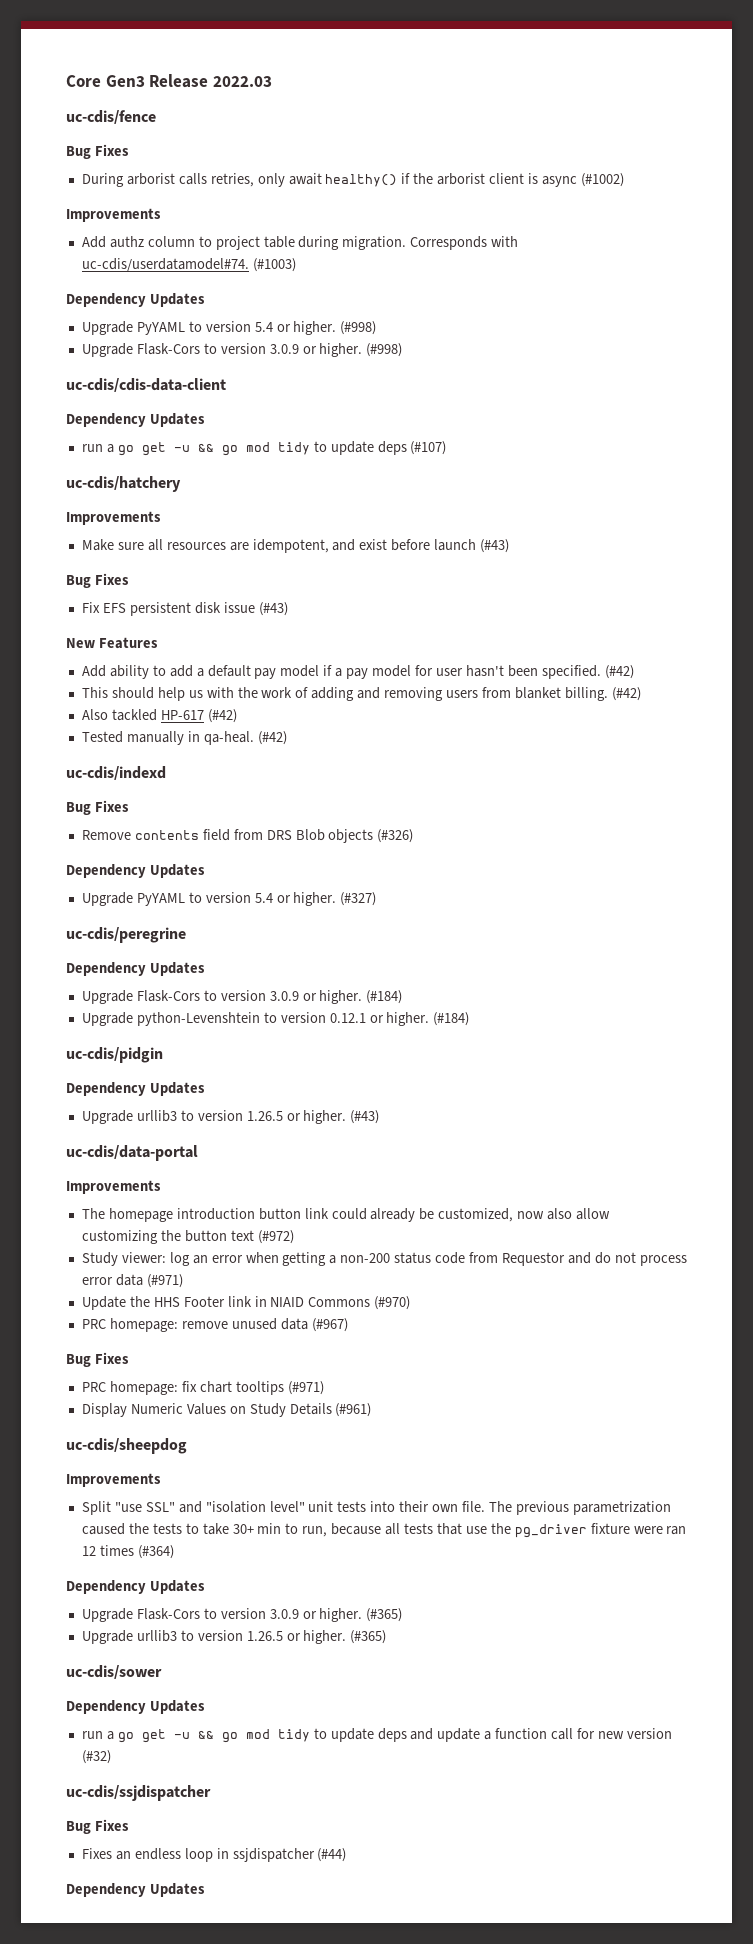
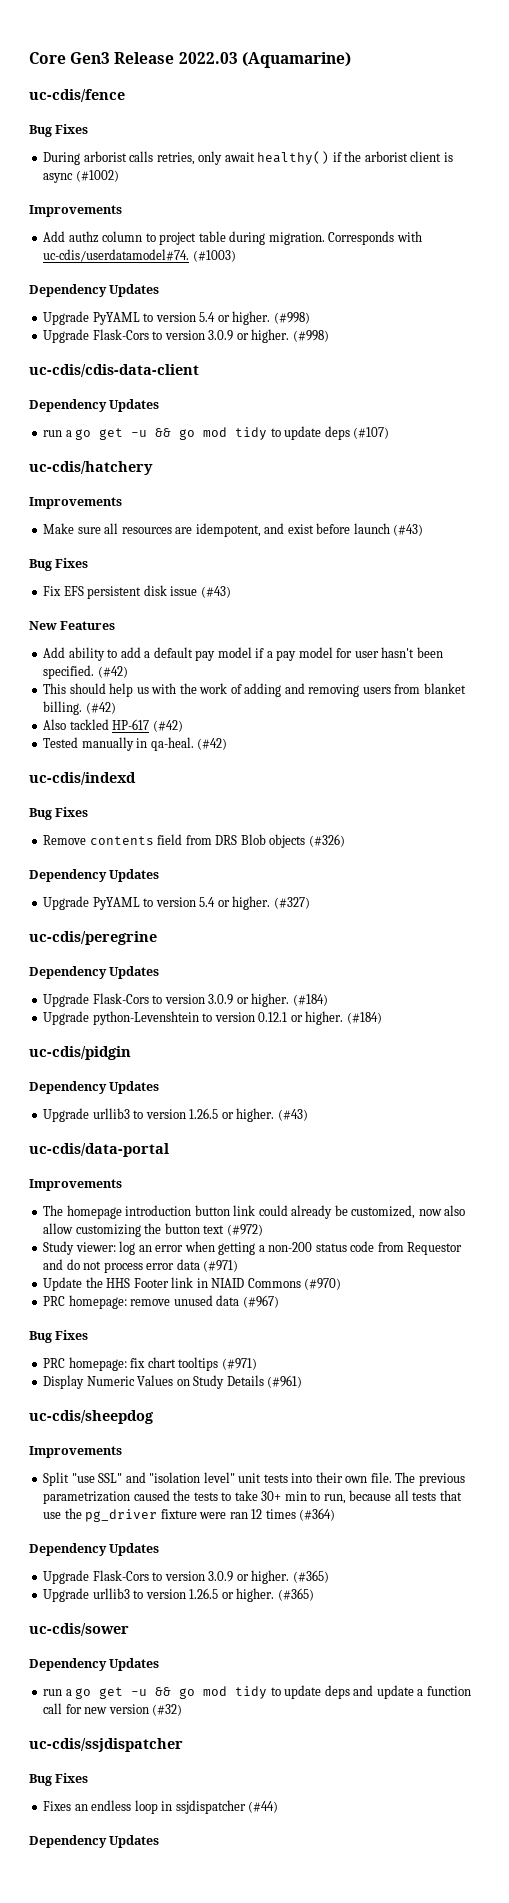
- Core Gen3 Release 2022.03
+ Core Gen3 Release 2022.03 (Aquamarine)

